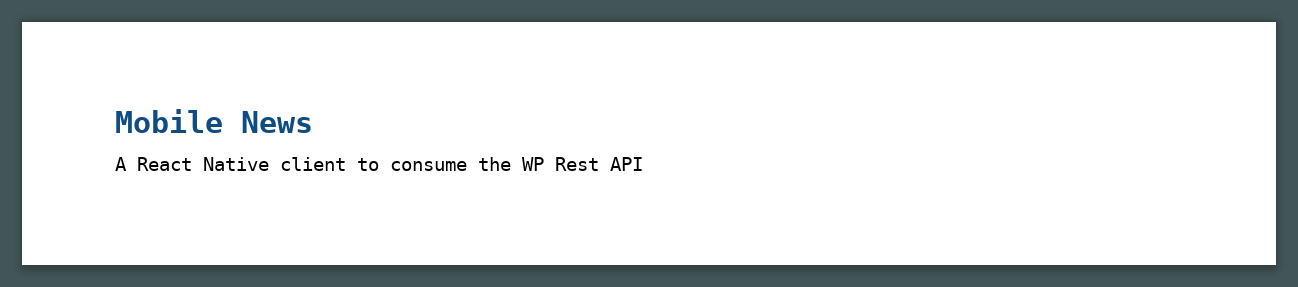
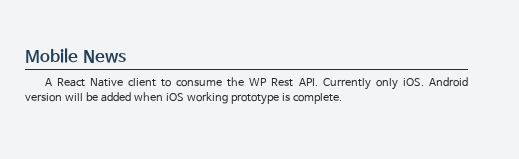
- A React Native client to consume the WP Rest API
+ A React Native client to consume the WP Rest API. Currently only iOS. Android version will be added when iOS working prototype is complete.

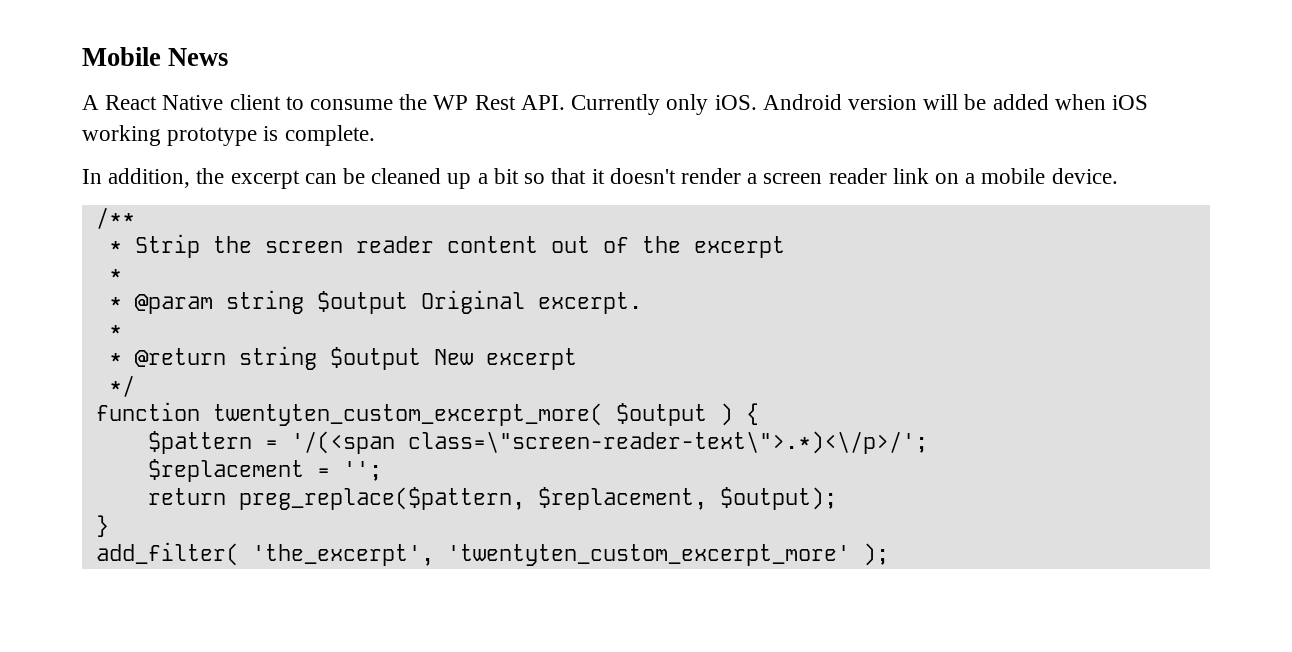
+ In addition, the excerpt can be cleaned up a bit so that it doesn't render a screen reader link on a mobile device.
+ /**
+ * Strip the screen reader content out of the excerpt
+ *
+ * @param string $output Original excerpt.
+ *
+ * @return string $output New excerpt
+ */
+ function twentyten_custom_excerpt_more( $output ) {
+ $pattern = '/(<span class=\"screen-reader-text\">.*)<\/p>/';
+ $replacement = '';
+ return preg_replace($pattern, $replacement, $output);
+ }
+ add_filter( 'the_excerpt', 'twentyten_custom_excerpt_more' );

